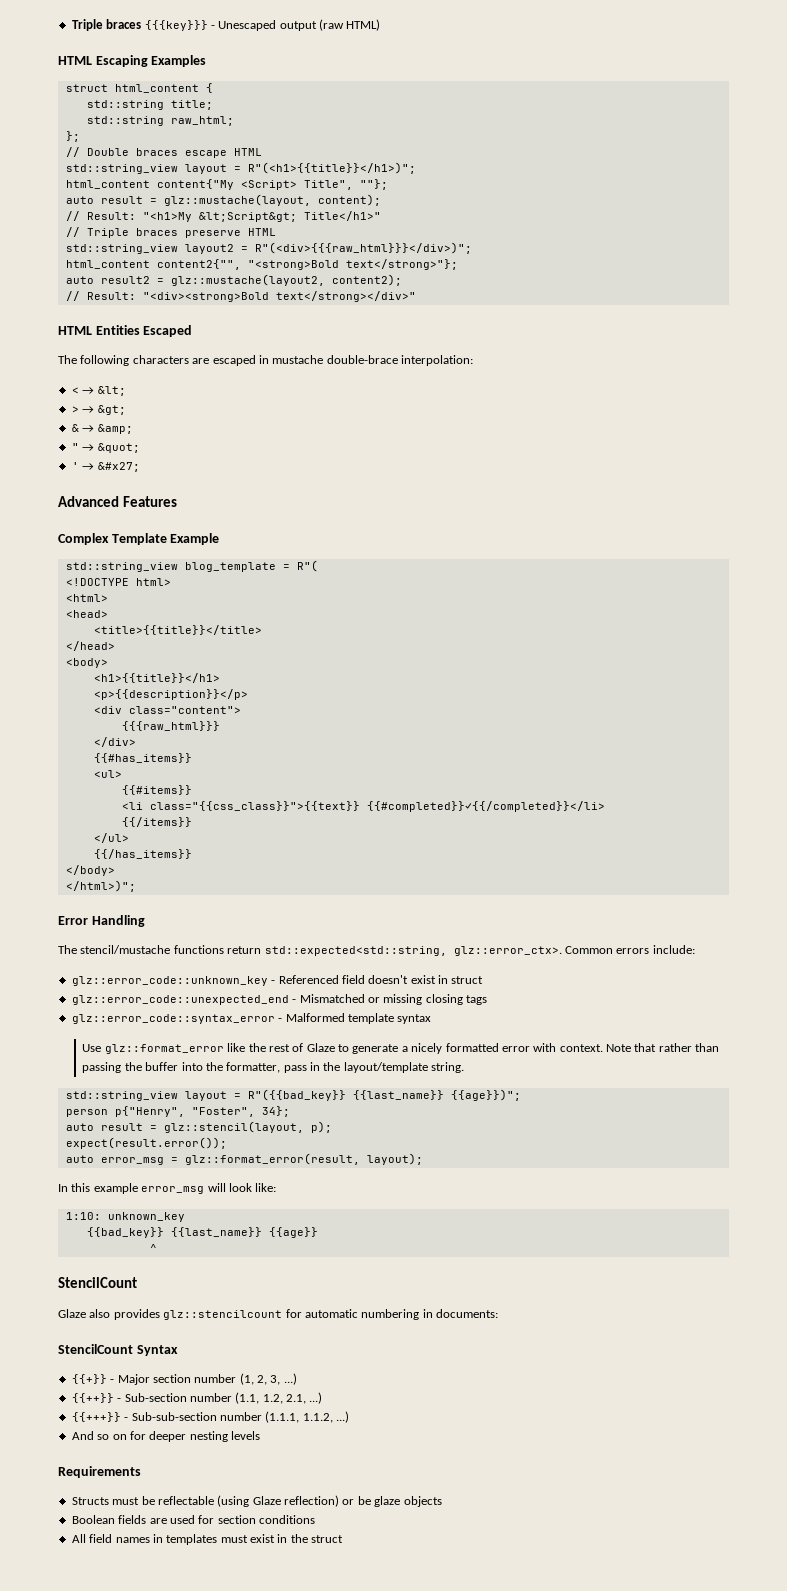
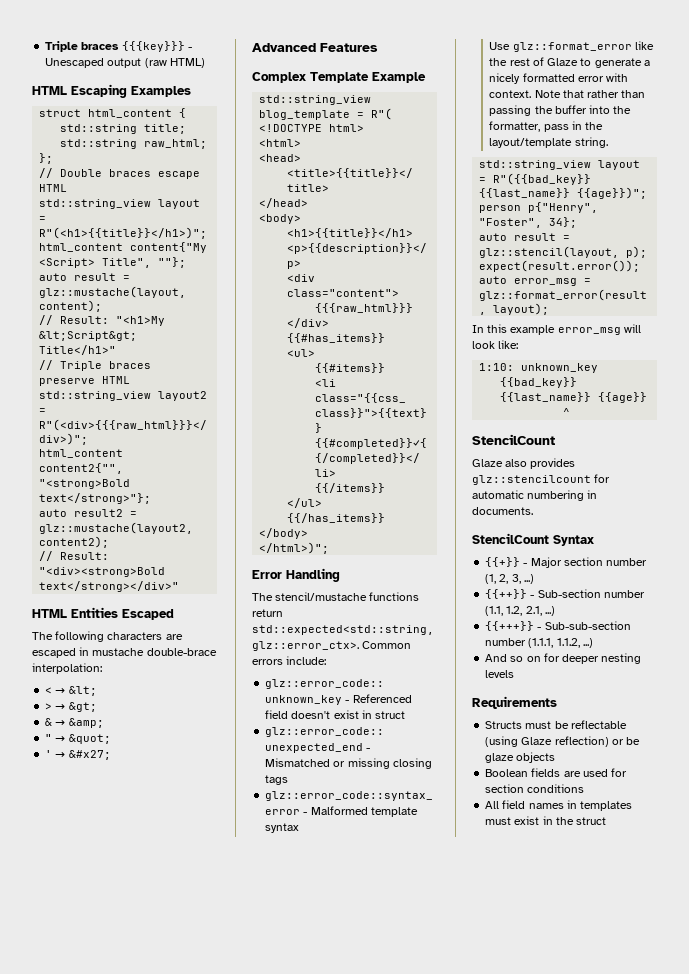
- Glaze also provides glz::stencilcount for automatic numbering in documents:
+ Glaze also provides glz::stencilcount for automatic numbering in documents.

